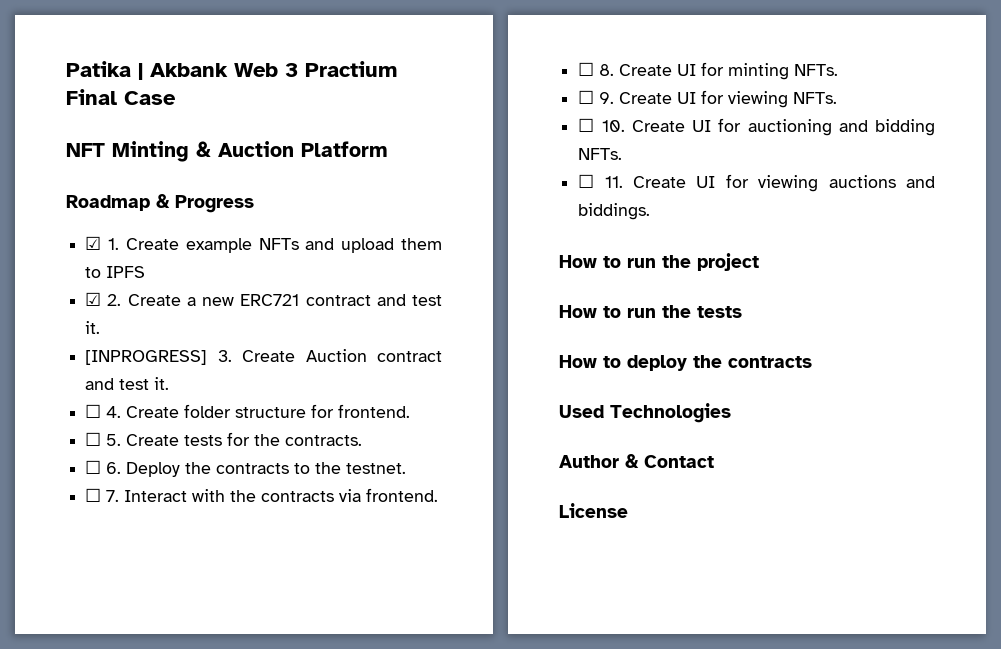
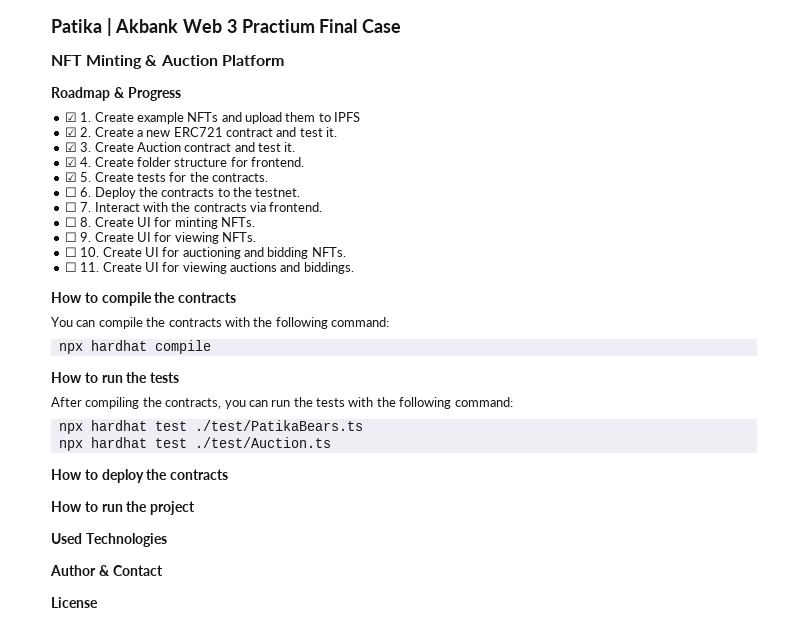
- [INPROGRESS] 3. Create Auction contract and test it.
+ ☑ 3. Create Auction contract and test it.
- ☐ 4. Create folder structure for frontend.
+ ☑ 4. Create folder structure for frontend.
- ☐ 5. Create tests for the contracts.
+ ☑ 5. Create tests for the contracts.
- How to run the project
+ How to compile the contracts
+ You can compile the contracts with the following command:
+ npx hardhat compile
+ After compiling the contracts, you can run the tests with the following command:
+ npx hardhat test ./test/PatikaBears.ts
+ npx hardhat test ./test/Auction.ts
+ How to run the project

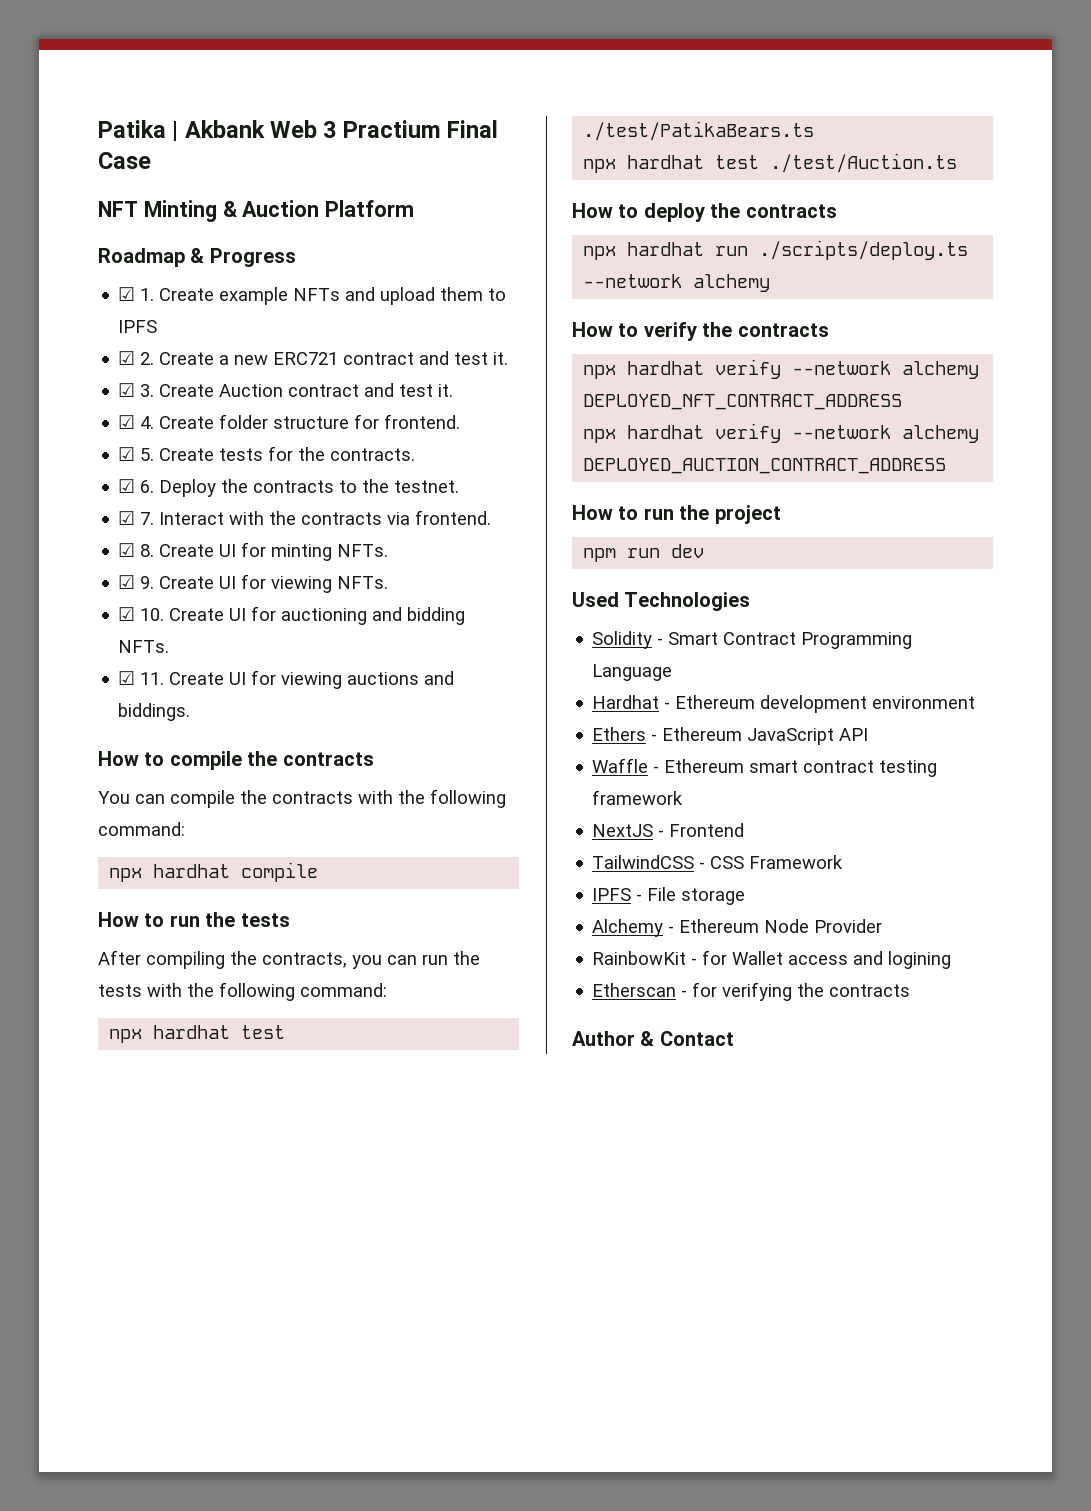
- ☐ 6. Deploy the contracts to the testnet.
+ ☑ 6. Deploy the contracts to the testnet.
- ☐ 7. Interact with the contracts via frontend.
+ ☑ 7. Interact with the contracts via frontend.
- ☐ 8. Create UI for minting NFTs.
+ ☑ 8. Create UI for minting NFTs.
- ☐ 9. Create UI for viewing NFTs.
+ ☑ 9. Create UI for viewing NFTs.
- ☐ 10. Create UI for auctioning and bidding NFTs.
+ ☑ 10. Create UI for auctioning and bidding NFTs.
- ☐ 11. Create UI for viewing auctions and biddings.
+ ☑ 11. Create UI for viewing auctions and biddings.
+ npx hardhat run ./scripts/deploy.ts --network alchemy
+ How to verify the contracts
+ npx hardhat verify --network alchemy DEPLOYED_NFT_CONTRACT_ADDRESS
+ npx hardhat verify --network alchemy DEPLOYED_AUCTION_CONTRACT_ADDRESS
+ npm run dev
+ Solidity - Smart Contract Programming Language
+ Hardhat - Ethereum development environment
+ Ethers - Ethereum JavaScript API
+ Waffle - Ethereum smart contract testing framework
+ NextJS - Frontend
+ TailwindCSS - CSS Framework
+ IPFS - File storage
+ Alchemy - Ethereum Node Provider
+ RainbowKit - for Wallet access and logining
+ Etherscan - for verifying the contracts
- License

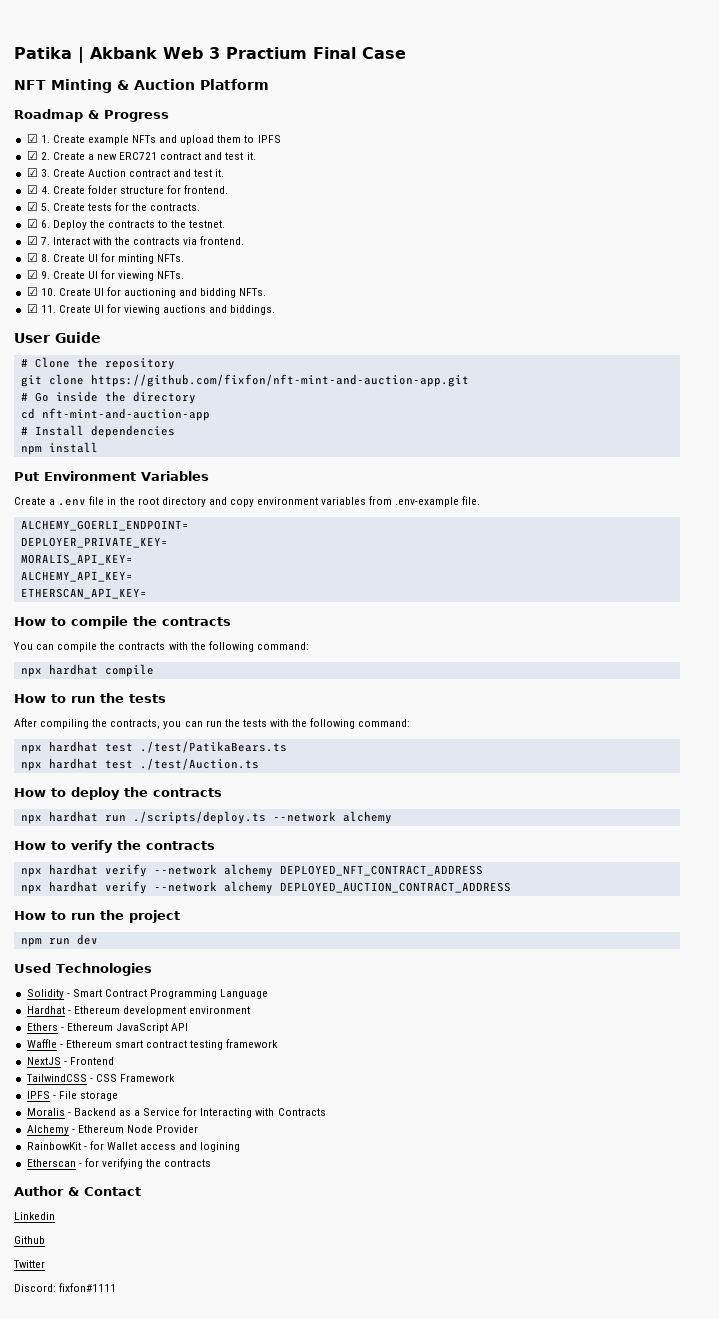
+ User Guide
+ # Clone the repository
+ git clone https://github.com/fixfon/nft-mint-and-auction-app.git
+ # Go inside the directory
+ cd nft-mint-and-auction-app
+ # Install dependencies
+ npm install
+ Put Environment Variables
+ Create a .env file in the root directory and copy environment variables from .env-example file.
+ ALCHEMY_GOERLI_ENDPOINT=
+ DEPLOYER_PRIVATE_KEY=
+ MORALIS_API_KEY=
+ ALCHEMY_API_KEY=
+ ETHERSCAN_API_KEY=
+ Moralis - Backend as a Service for Interacting with Contracts
+ Linkedin
+ Github
+ Twitter
+ Discord: fixfon#1111

